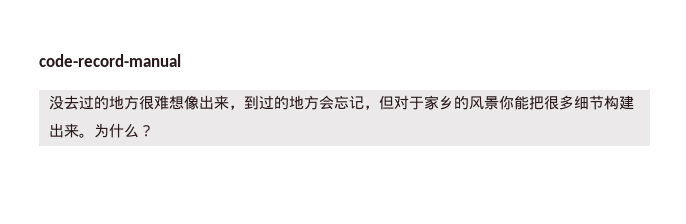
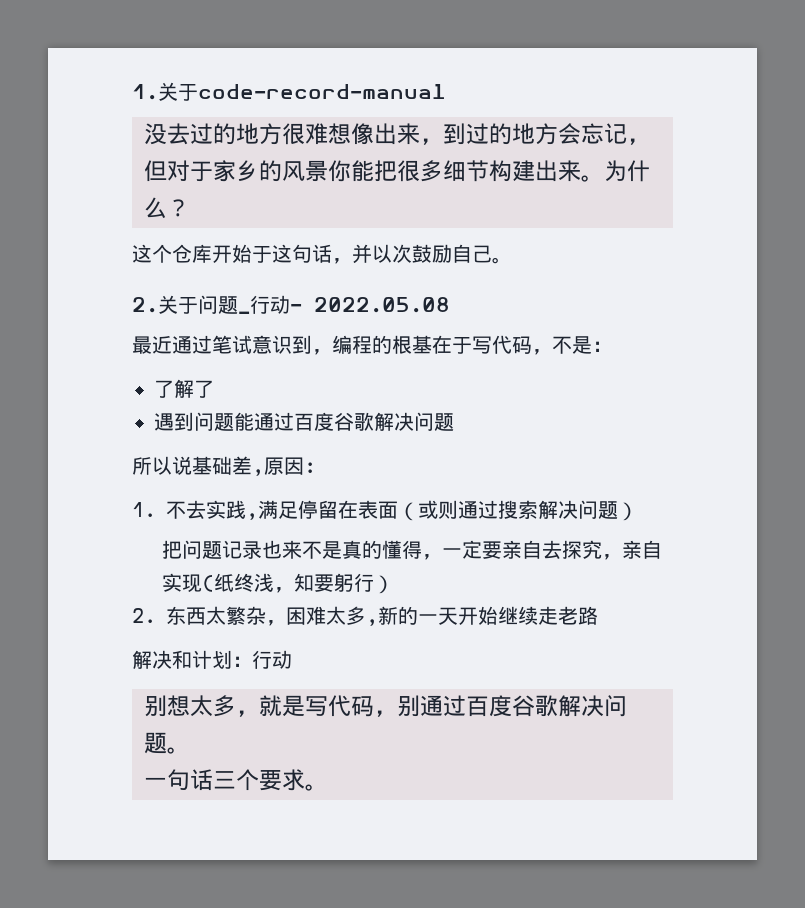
- code-record-manual
+ 1.关于code-record-manual
+ 这个仓库开始于这句话，并以次鼓励自己。
+ 2.关于问题_行动- 2022.05.08
+ 最近通过笔试意识到，编程的根基在于写代码，不是：
+ 了解了
+ 遇到问题能通过百度谷歌解决问题
+ 所以说基础差,原因:
+ 1.不去实践,满足停留在表面（或则通过搜索解决问题）
+ 把问题记录也来不是真的懂得，一定要亲自去探究，亲自实现(纸终浅，知要躬行）
+ 2.东西太繁杂，困难太多,新的一天开始继续走老路
+ 解决和计划：行动
+ 别想太多，就是写代码，别通过百度谷歌解决问题。
+ 一句话三个要求。

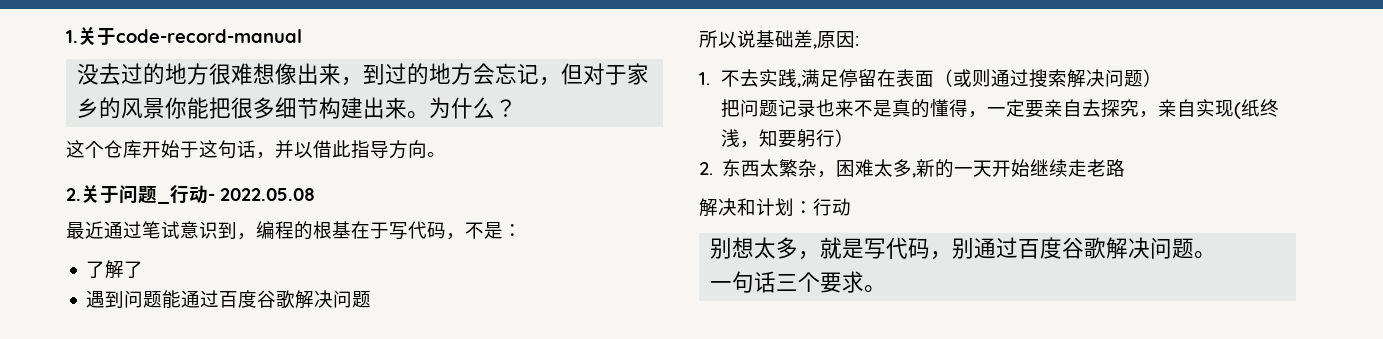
- 这个仓库开始于这句话，并以次鼓励自己。
+ 这个仓库开始于这句话，并以借此指导方向。

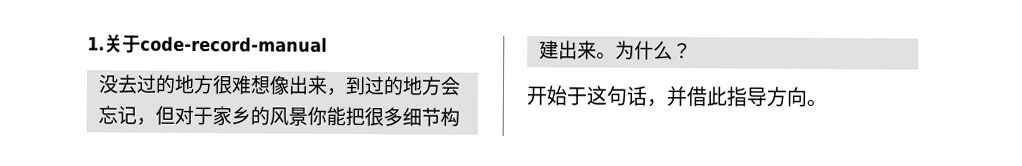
- 这个仓库开始于这句话，并以借此指导方向。
+ 开始于这句话，并借此指导方向。
- 2.关于问题_行动- 2022.05.08
- 最近通过笔试意识到，编程的根基在于写代码，不是：
- 了解了
- 遇到问题能通过百度谷歌解决问题
- 所以说基础差,原因:
- 1.不去实践,满足停留在表面（或则通过搜索解决问题）
- 把问题记录也来不是真的懂得，一定要亲自去探究，亲自实现(纸终浅，知要躬行）
- 2.东西太繁杂，困难太多,新的一天开始继续走老路
- 解决和计划：行动
- 别想太多，就是写代码，别通过百度谷歌解决问题。
- 一句话三个要求。

